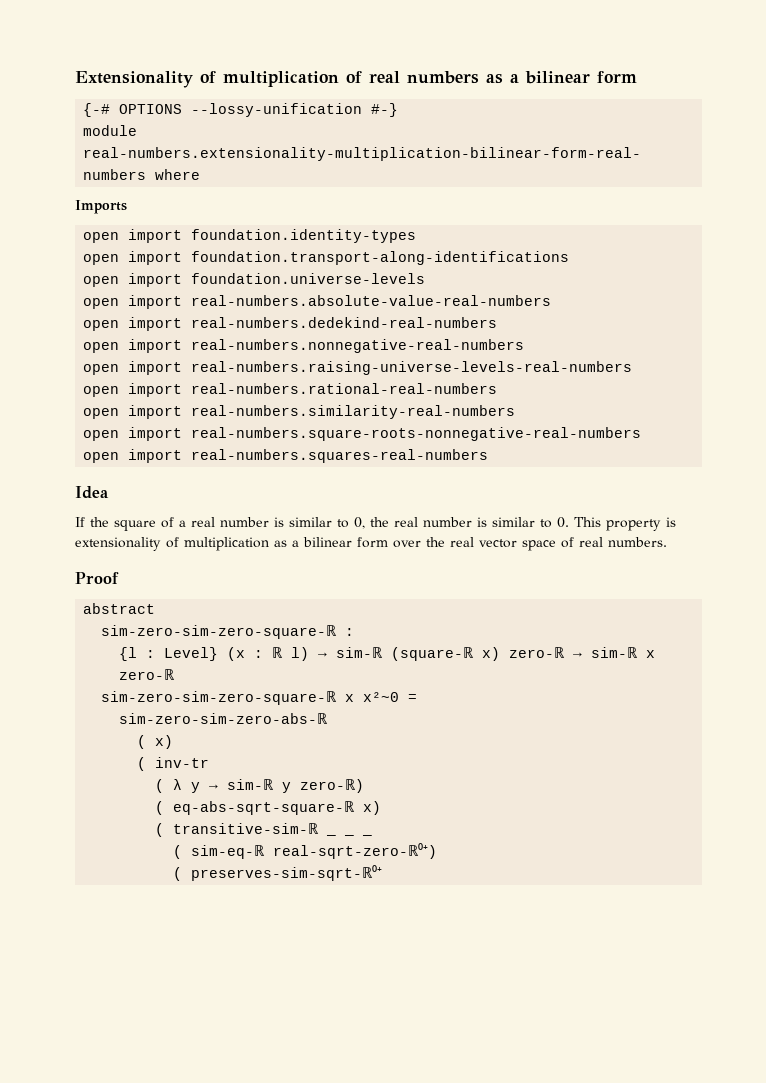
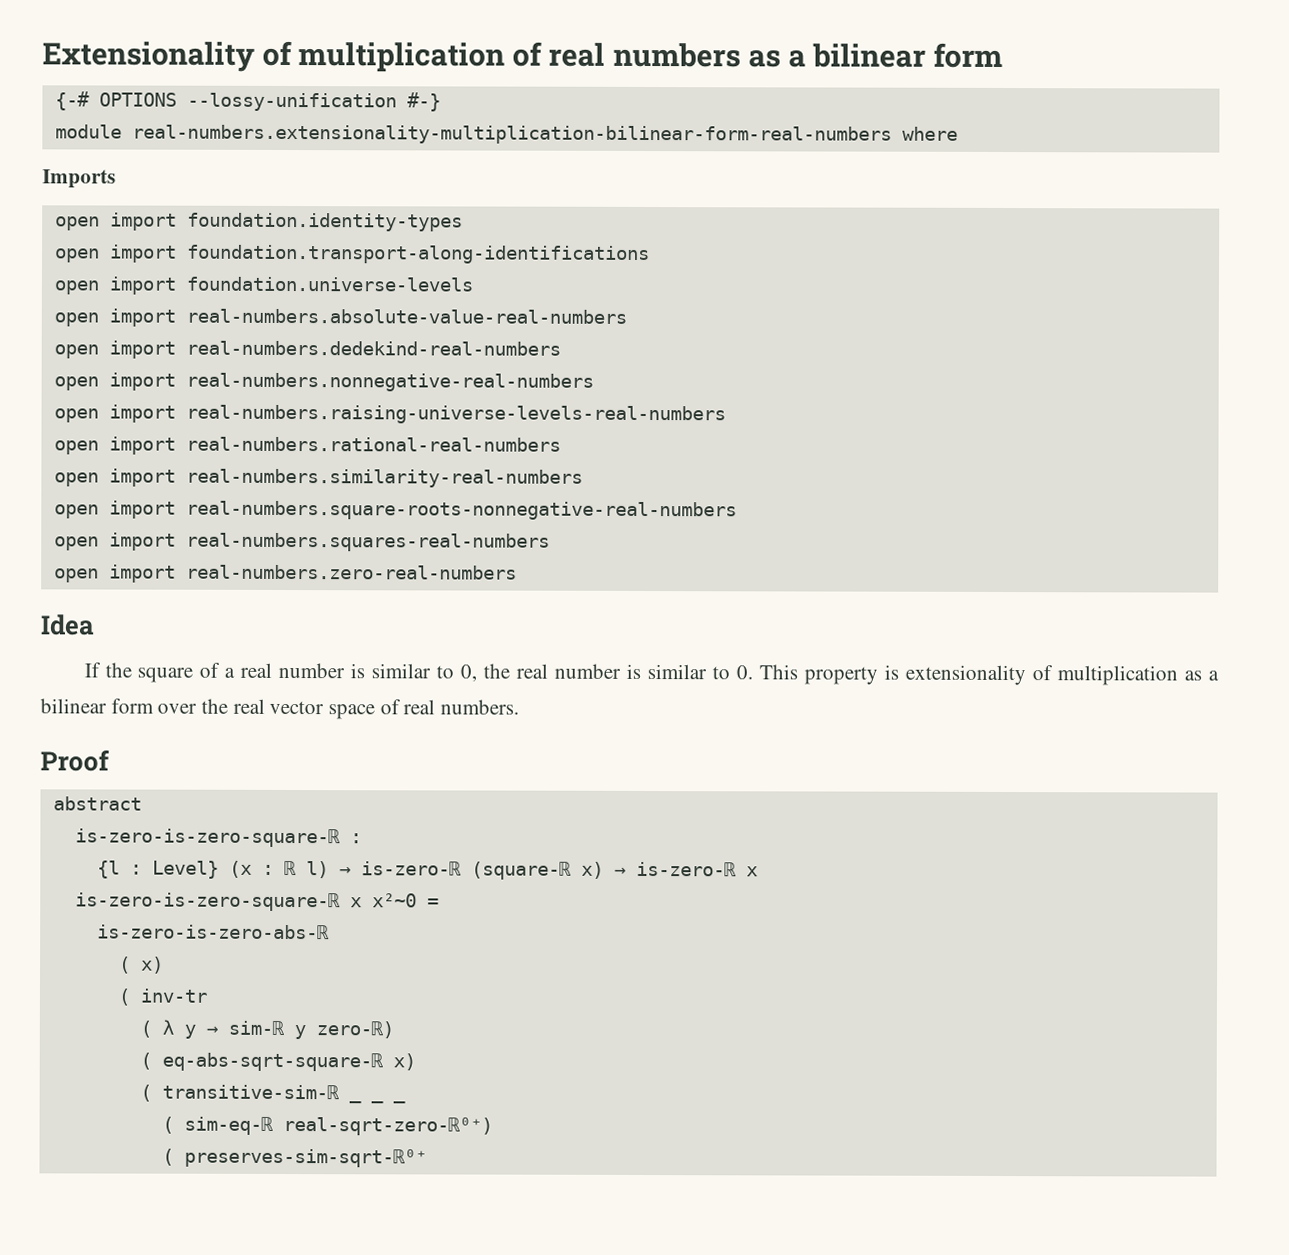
+ open import real-numbers.zero-real-numbers
- sim-zero-sim-zero-square-ℝ :
+ is-zero-is-zero-square-ℝ :
- {l : Level} (x : ℝ l) → sim-ℝ (square-ℝ x) zero-ℝ → sim-ℝ x zero-ℝ
- sim-zero-sim-zero-square-ℝ x x²~0 =
+ {l : Level} (x : ℝ l) → is-zero-ℝ (square-ℝ x) → is-zero-ℝ x
+ is-zero-is-zero-square-ℝ x x²~0 =
- sim-zero-sim-zero-abs-ℝ
+ is-zero-is-zero-abs-ℝ

